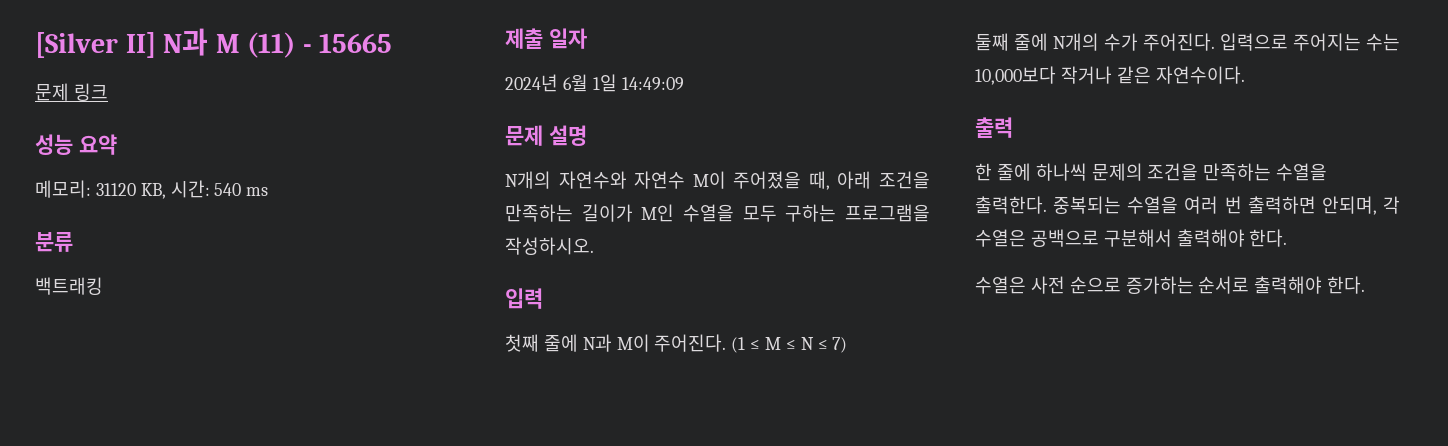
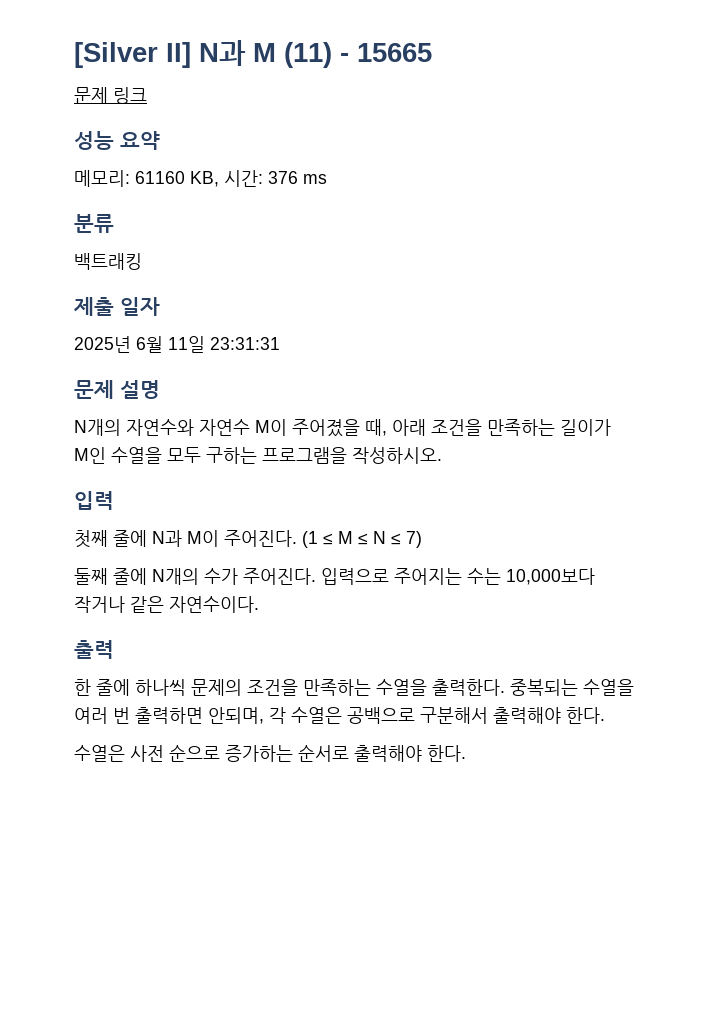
- 메모리: 31120 KB, 시간: 540 ms
+ 메모리: 61160 KB, 시간: 376 ms
- 2024년 6월 1일 14:49:09
+ 2025년 6월 11일 23:31:31

